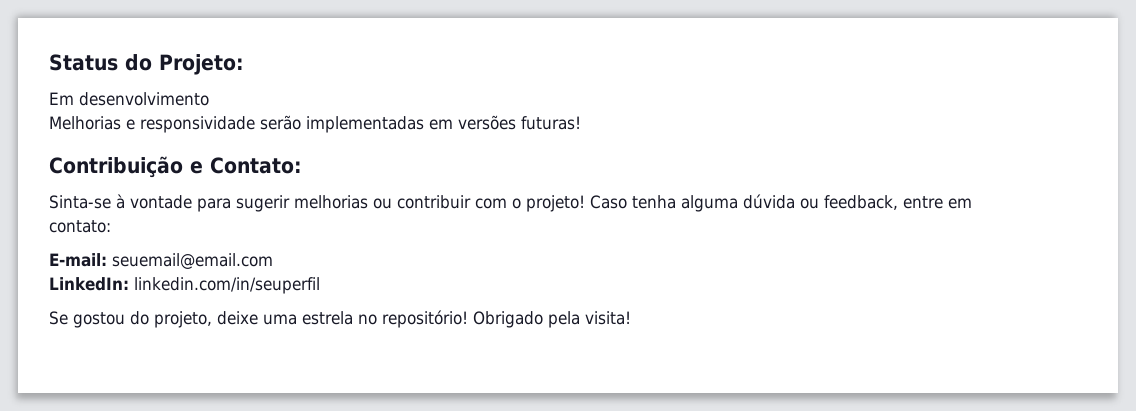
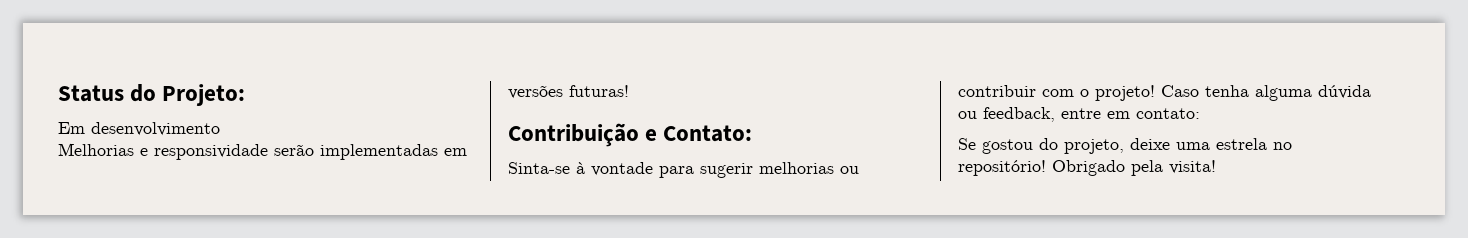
- E-mail: seuemail@email.com
- LinkedIn: linkedin.com/in/seuperfil

